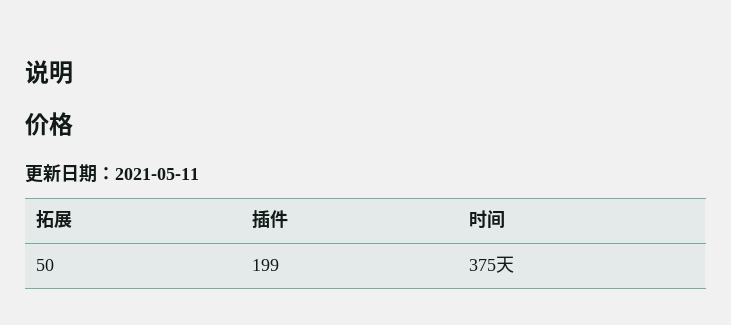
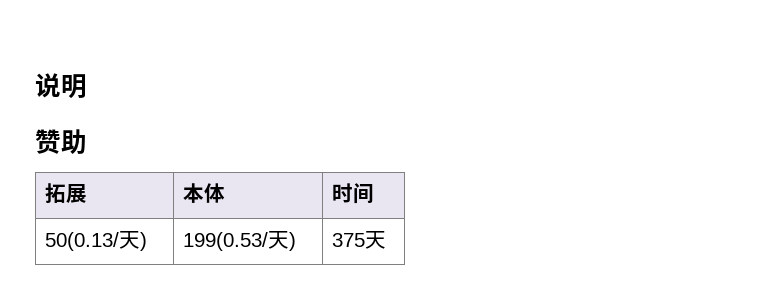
- 价格
- 更新日期：2021-05-11
+ 赞助
- 拓展 | 插件 | 时间
+ 拓展 | 本体 | 时间
- 50 | 199 | 375天
+ 50(0.13/天) | 199(0.53/天) | 375天

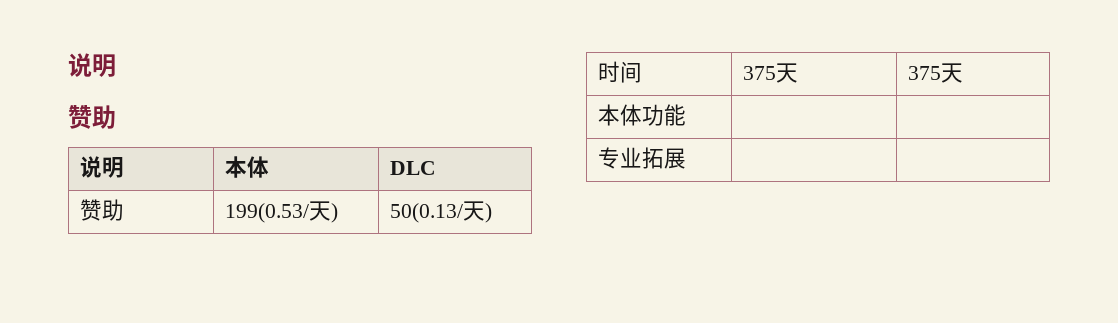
- 拓展 | 本体 | 时间
- 50(0.13/天) | 199(0.53/天) | 375天
+ 说明 | 本体 | DLC
+ 赞助 | 199(0.53/天) | 50(0.13/天)
+ 时间 | 375天 | 375天
+ 本体功能 | |
+ 专业拓展 | |

